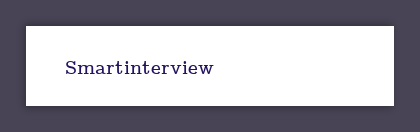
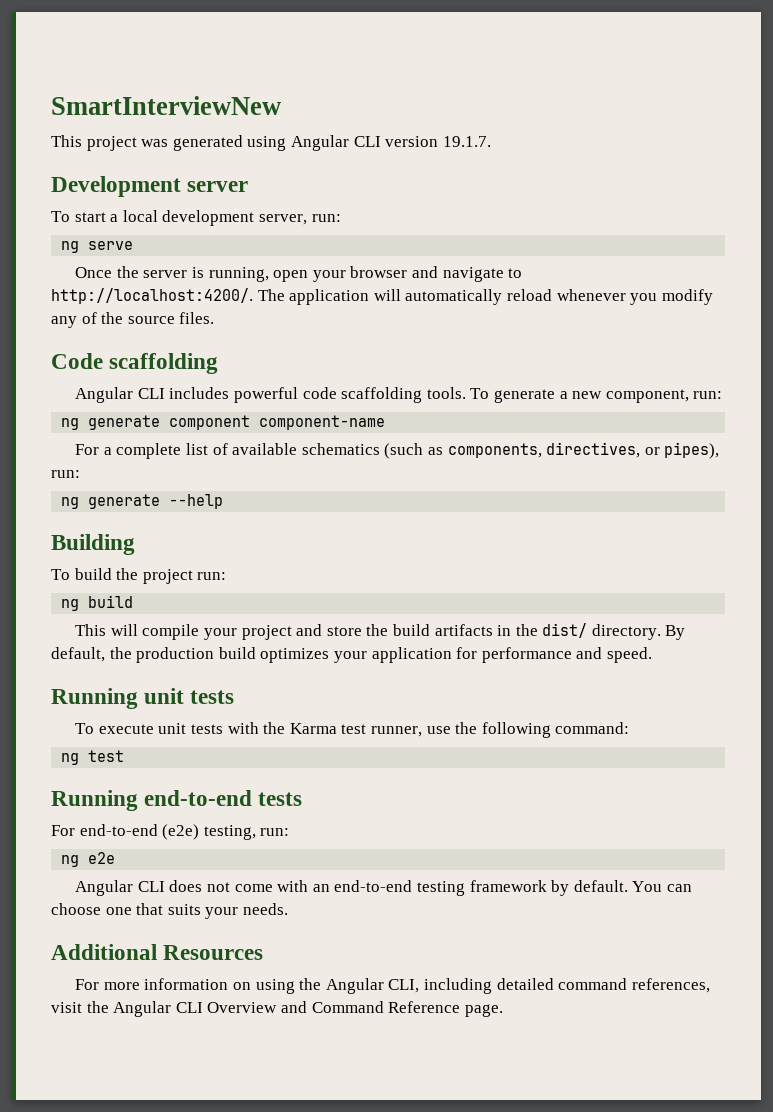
- Smartinterview
+ SmartInterviewNew
+ This project was generated using Angular CLI version 19.1.7.
+ Development server
+ To start a local development server, run:
+ ng serve
+ Once the server is running, open your browser and navigate to http://localhost:4200/. The application will automatically reload whenever you modify any of the source files.
+ Code scaffolding
+ Angular CLI includes powerful code scaffolding tools. To generate a new component, run:
+ ng generate component component-name
+ For a complete list of available schematics (such as components, directives, or pipes), run:
+ ng generate --help
+ Building
+ To build the project run:
+ ng build
+ This will compile your project and store the build artifacts in the dist/ directory. By default, the production build optimizes your application for performance and speed.
+ Running unit tests
+ To execute unit tests with the Karma test runner, use the following command:
+ ng test
+ Running end-to-end tests
+ For end-to-end (e2e) testing, run:
+ ng e2e
+ Angular CLI does not come with an end-to-end testing framework by default. You can choose one that suits your needs.
+ Additional Resources
+ For more information on using the Angular CLI, including detailed command references, visit the Angular CLI Overview and Command Reference page.

